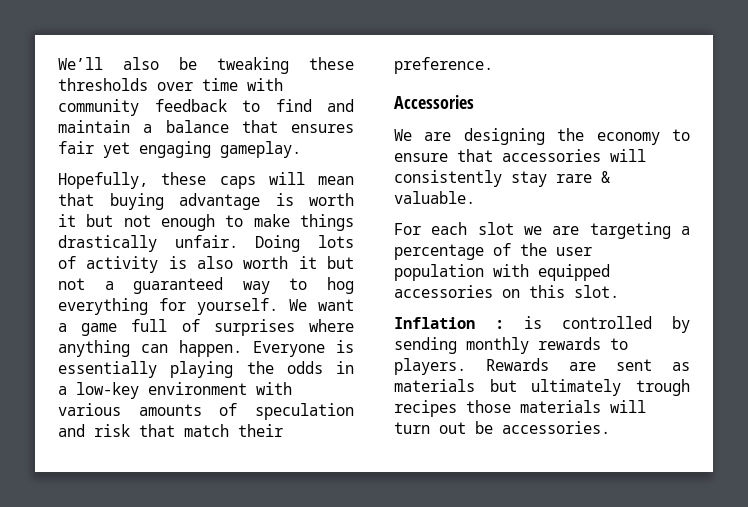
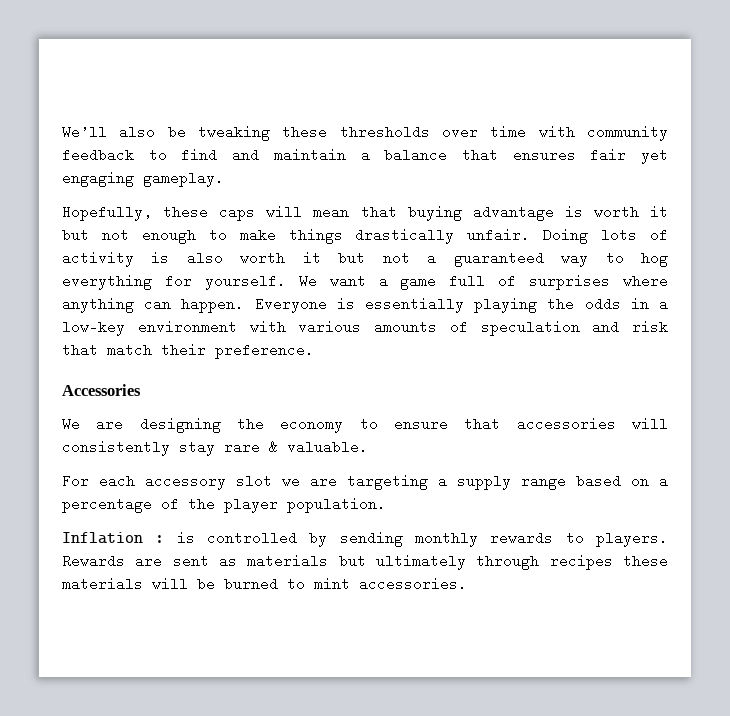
- For each slot we are targeting a percentage of the user population with equipped accessories on this slot.
+ For each accessory slot we are targeting a supply range based on a percentage of the player population.
- Rewards are sent as materials but ultimately trough recipes those materials will turn out be accessories.
+ Rewards are sent as materials but ultimately through recipes these materials will be burned to mint accessories.

